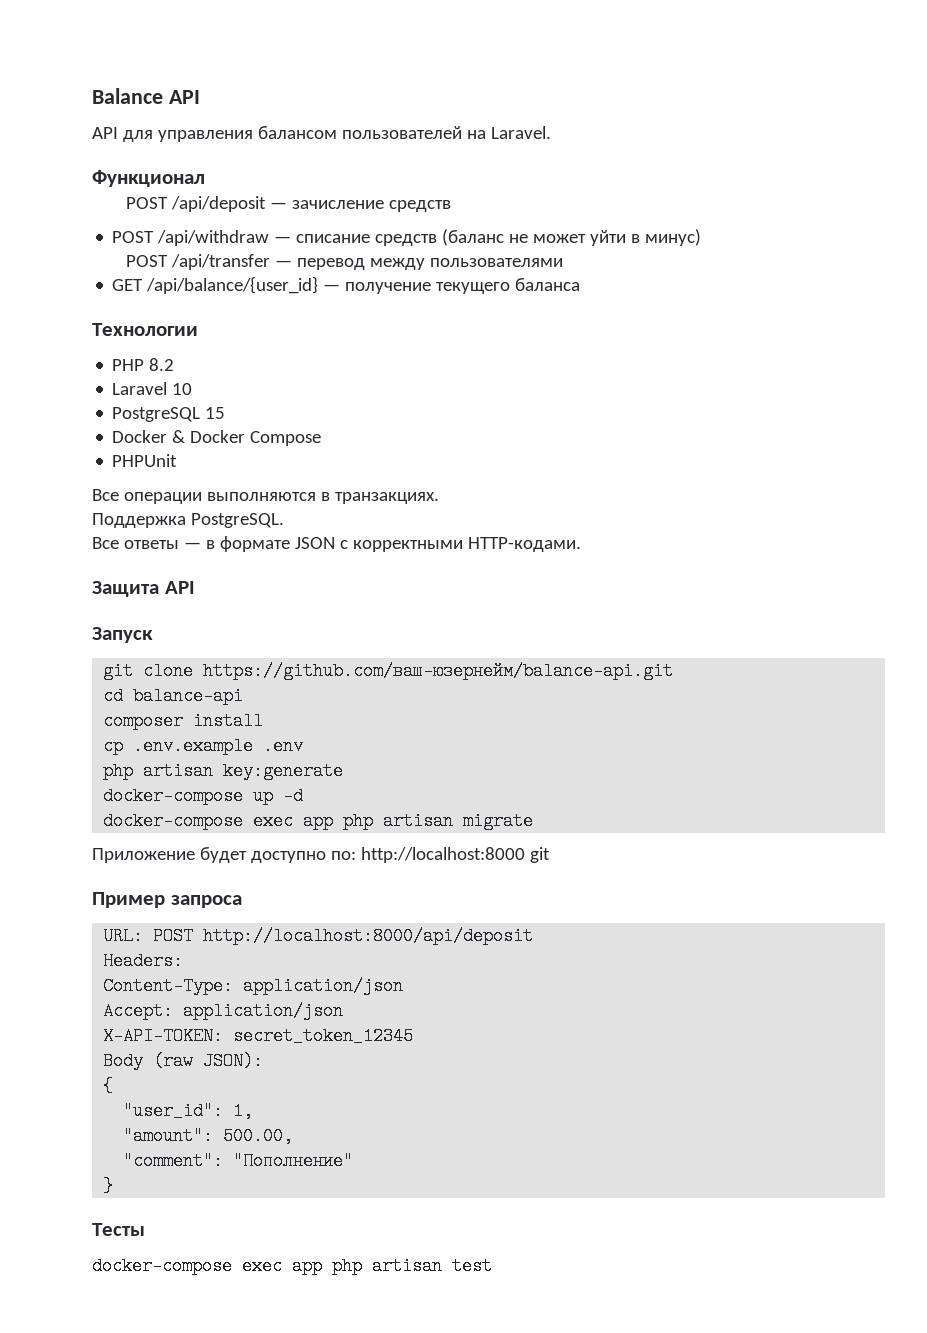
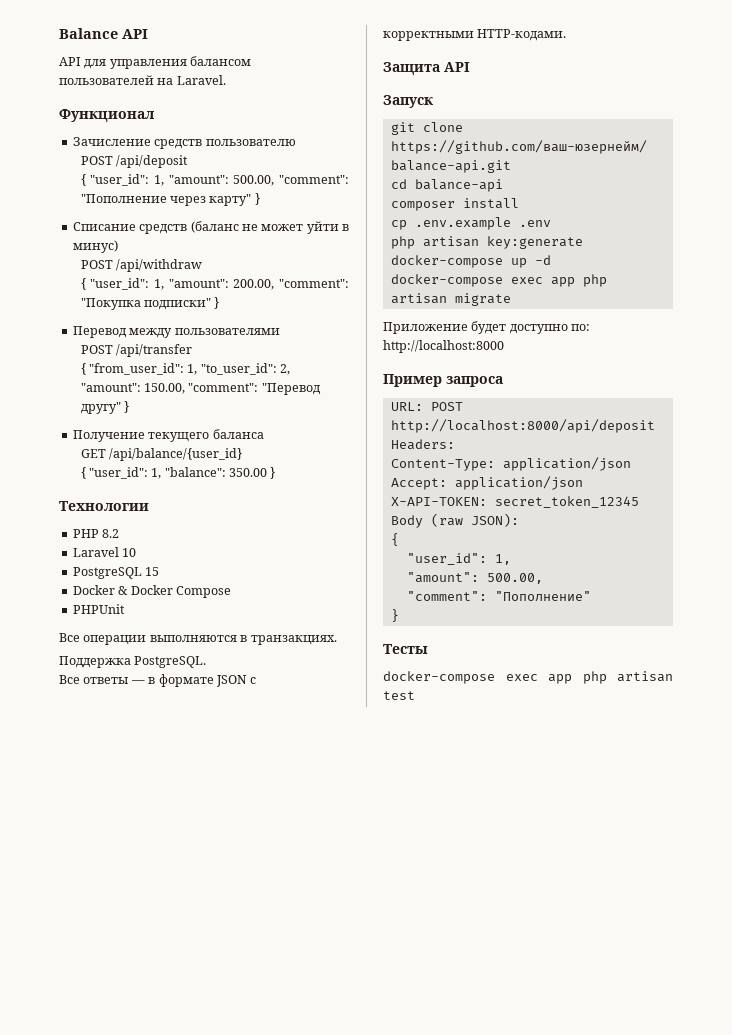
+ Зачисление средств пользователю
- POST /api/deposit — зачисление средств
- POST /api/withdraw — списание средств (баланс не может уйти в минус)
+ POST /api/deposit
+ { "user_id": 1, "amount": 500.00, "comment": "Пополнение через карту" }
+ Cписание средств (баланс не может уйти в минус)
- POST /api/transfer — перевод между пользователями
- GET /api/balance/{user_id} — получение текущего баланса
+ POST /api/withdraw
+ { "user_id": 1, "amount": 200.00, "comment": "Покупка подписки" }
+ Перевод между пользователями
+ POST /api/transfer
+ { "from_user_id": 1, "to_user_id": 2, "amount": 150.00, "comment": "Перевод другу" }
+ Получение текущего баланса
+ GET /api/balance/{user_id}
+ { "user_id": 1, "balance": 350.00 }
- Приложение будет доступно по: http://localhost:8000 git
+ Приложение будет доступно по: http://localhost:8000

